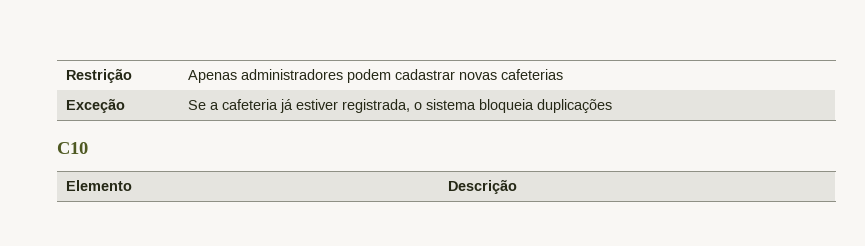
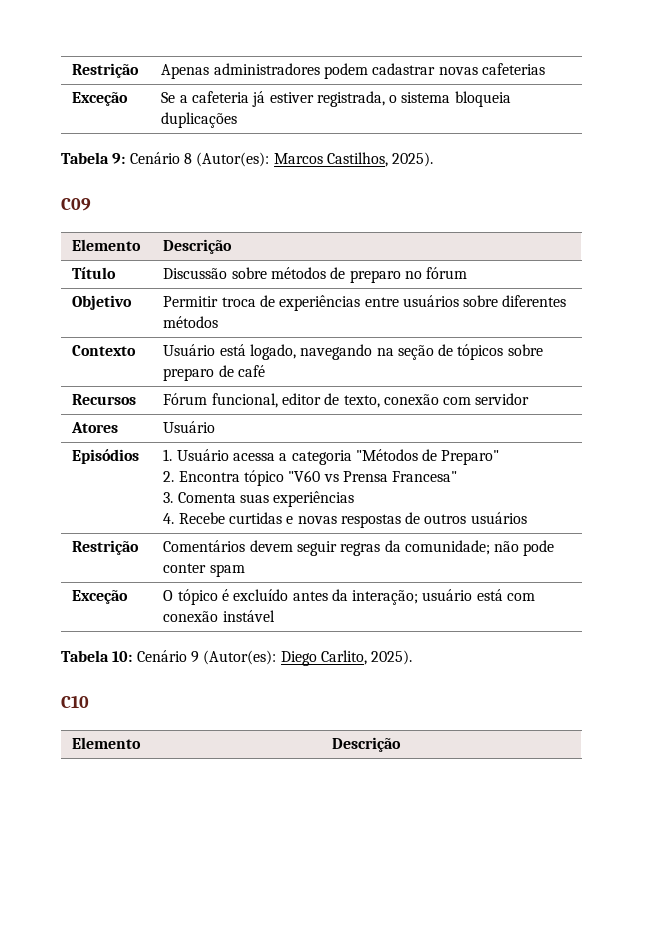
+ Tabela 9: Cenário 8 (Autor(es): Marcos Castilhos, 2025).
+ C09
+ Elemento | Descrição
+ Título | Discussão sobre métodos de preparo no fórum
+ Objetivo | Permitir troca de experiências entre usuários sobre diferentes métodos
+ Contexto | Usuário está logado, navegando na seção de tópicos sobre preparo de café
+ Recursos | Fórum funcional, editor de texto, conexão com servidor
+ Atores | Usuário
+ Episódios | 1. Usuário acessa a categoria "Métodos de Preparo"
+ 2. Encontra tópico "V60 vs Prensa Francesa"
+ 3. Comenta suas experiências
+ 4. Recebe curtidas e novas respostas de outros usuários
+ Restrição | Comentários devem seguir regras da comunidade; não pode conter spam
+ Exceção | O tópico é excluído antes da interação; usuário está com conexão instável
+ Tabela 10: Cenário 9 (Autor(es): Diego Carlito, 2025).

